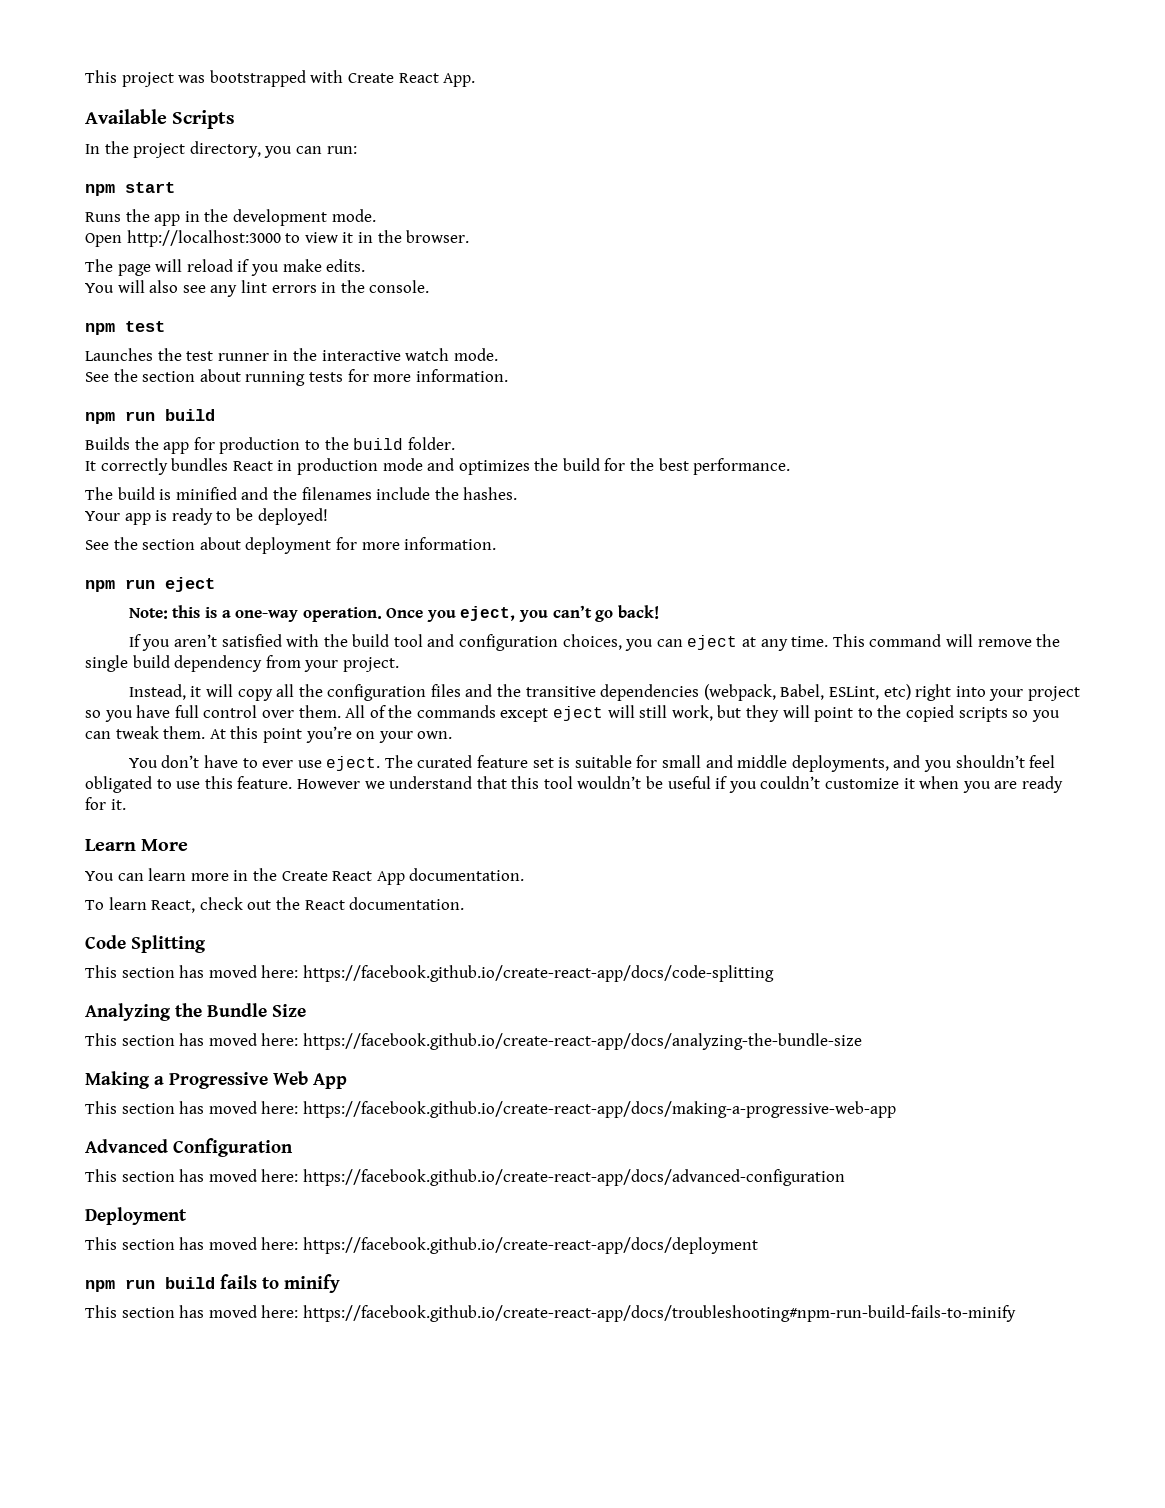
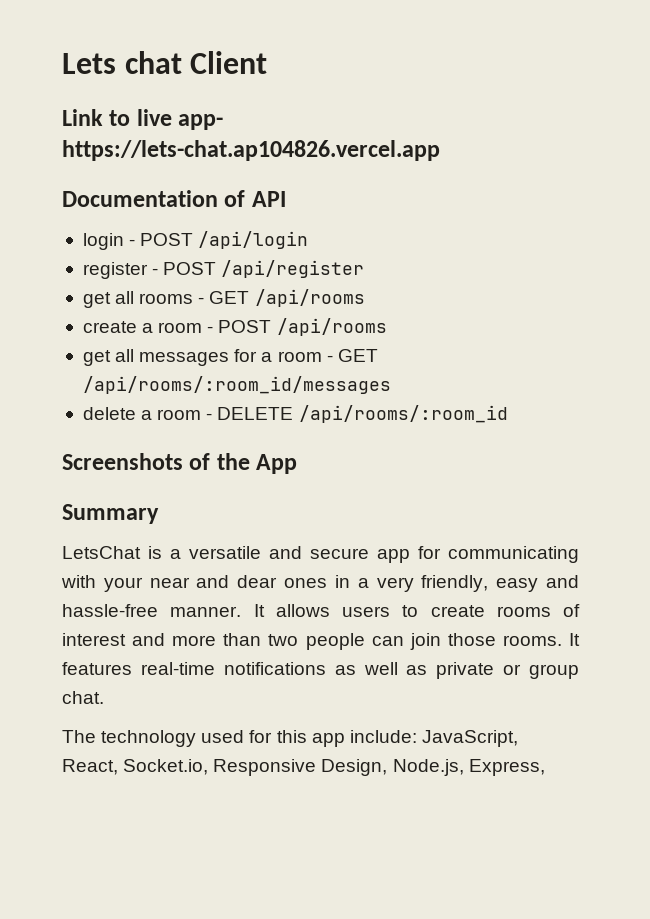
- This project was bootstrapped with Create React App.
- Available Scripts
- In the project directory, you can run:
- npm start
- Runs the app in the development mode.
- Open http://localhost:3000 to view it in the browser.
- The page will reload if you make edits.
- You will also see any lint errors in the console.
- npm test
- Launches the test runner in the interactive watch mode.
- See the section about running tests for more information.
- npm run build
- Builds the app for production to the build folder.
- It correctly bundles React in production mode and optimizes the build for the best performance.
- The build is minified and the filenames include the hashes.
- Your app is ready to be deployed!
- See the section about deployment for more information.
- npm run eject
- Note: this is a one-way operation. Once you eject, you can’t go back!
- If you aren’t satisfied with the build tool and configuration choices, you can eject at any time. This command will remove the single build dependency from your project.
- Instead, it will copy all the configuration files and the transitive dependencies (webpack, Babel, ESLint, etc) right into your project so you have full control over them. All of the commands except eject will still work, but they will point to the copied scripts so you can tweak them. At this point you’re on your own.
- You don’t have to ever use eject. The curated feature set is suitable for small and middle deployments, and you shouldn’t feel obligated to use this feature. However we understand that this tool wouldn’t be useful if you couldn’t customize it when you are ready for it.
- Learn More
- You can learn more in the Create React App documentation.
- To learn React, check out the React documentation.
- Code Splitting
- This section has moved here: https://facebook.github.io/create-react-app/docs/code-splitting
- Analyzing the Bundle Size
- This section has moved here: https://facebook.github.io/create-react-app/docs/analyzing-the-bundle-size
- Making a Progressive Web App
- This section has moved here: https://facebook.github.io/create-react-app/docs/making-a-progressive-web-app
- Advanced Configuration
- This section has moved here: https://facebook.github.io/create-react-app/docs/advanced-configuration
- Deployment
- This section has moved here: https://facebook.github.io/create-react-app/docs/deployment
- npm run build fails to minify
- This section has moved here: https://facebook.github.io/create-react-app/docs/troubleshooting#npm-run-build-fails-to-minify
+ Lets chat Client
+ Link to live app- https://lets-chat.ap104826.vercel.app
+ Documentation of API
+ login - POST /api/login
+ register - POST /api/register
+ get all rooms - GET /api/rooms
+ create a room - POST /api/rooms
+ get all messages for a room - GET /api/rooms/:room_id/messages
+ delete a room - DELETE /api/rooms/:room_id
+ Screenshots of the App
+ Summary
+ LetsChat is a versatile and secure app for communicating with your near and dear ones in a very friendly, easy and hassle-free manner. It allows users to create rooms of interest and more than two people can join those rooms. It features real-time notifications as well as private or group chat.
+ The technology used for this app include: JavaScript, React, Socket.io, Responsive Design, Node.js, Express,

